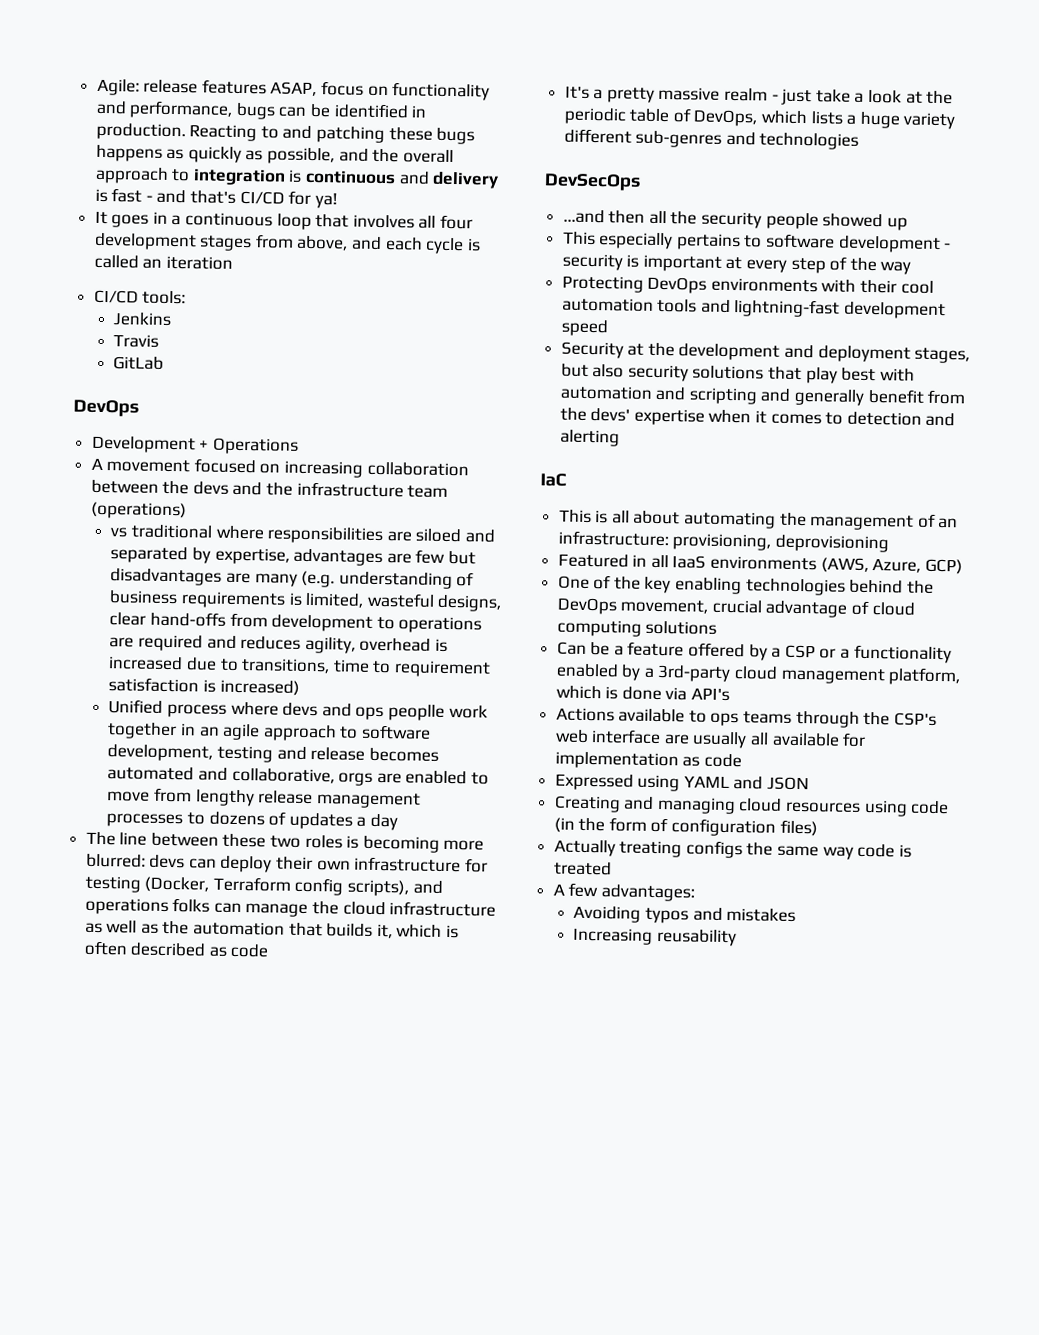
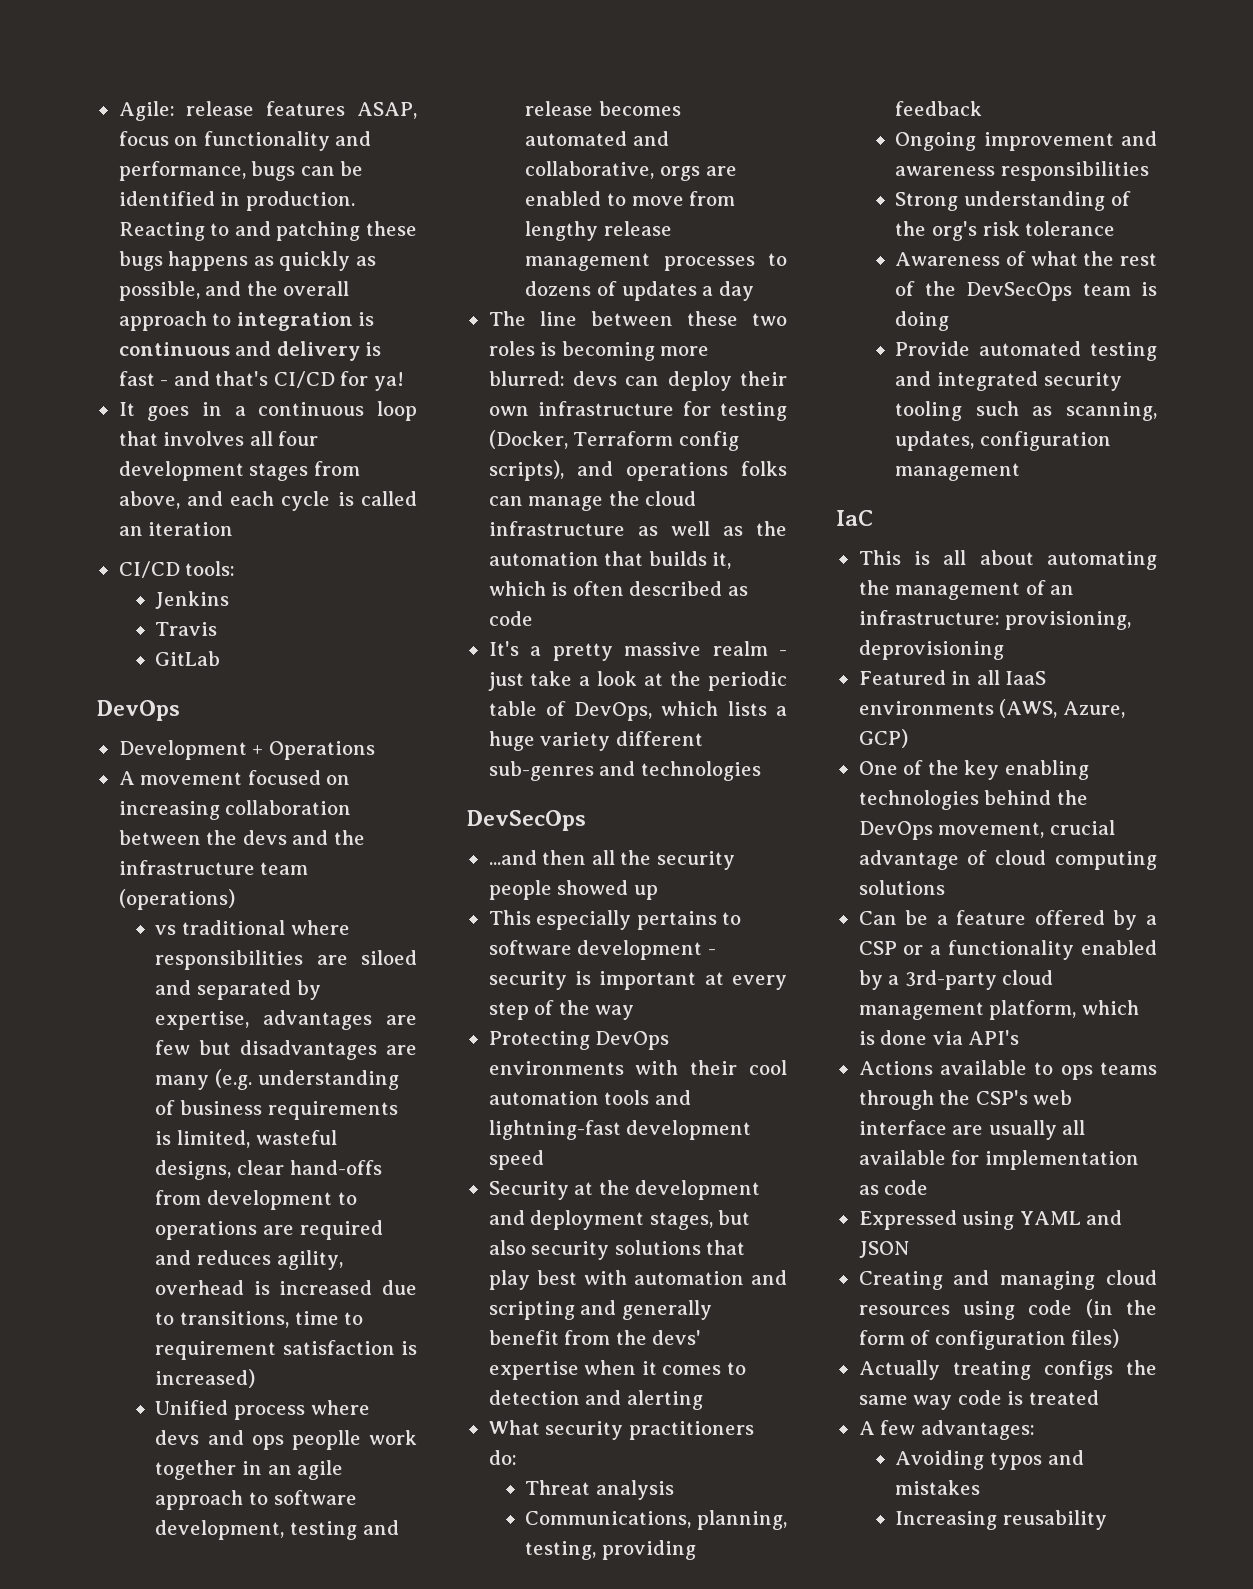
+ What security practitioners do:
+ Threat analysis
+ Communications, planning, testing, providing feedback
+ Ongoing improvement and awareness responsibilities
+ Strong understanding of the org's risk tolerance
+ Awareness of what the rest of the DevSecOps team is doing
+ Provide automated testing and integrated security tooling such as scanning, updates, configuration management

